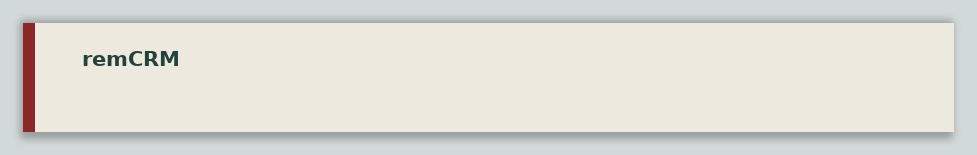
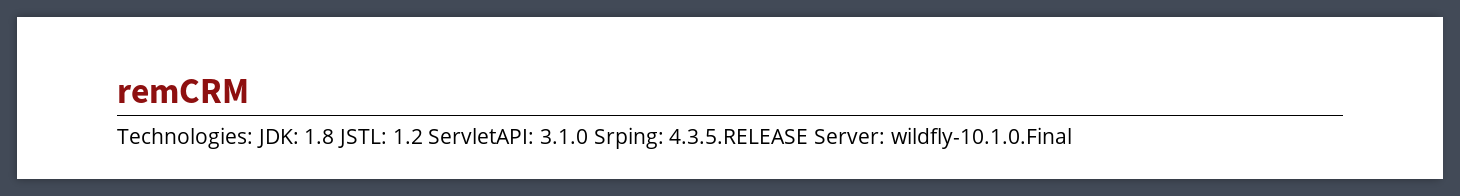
+ Technologies: JDK: 1.8 JSTL: 1.2 ServletAPI: 3.1.0 Srping: 4.3.5.RELEASE Server: wildfly-10.1.0.Final

